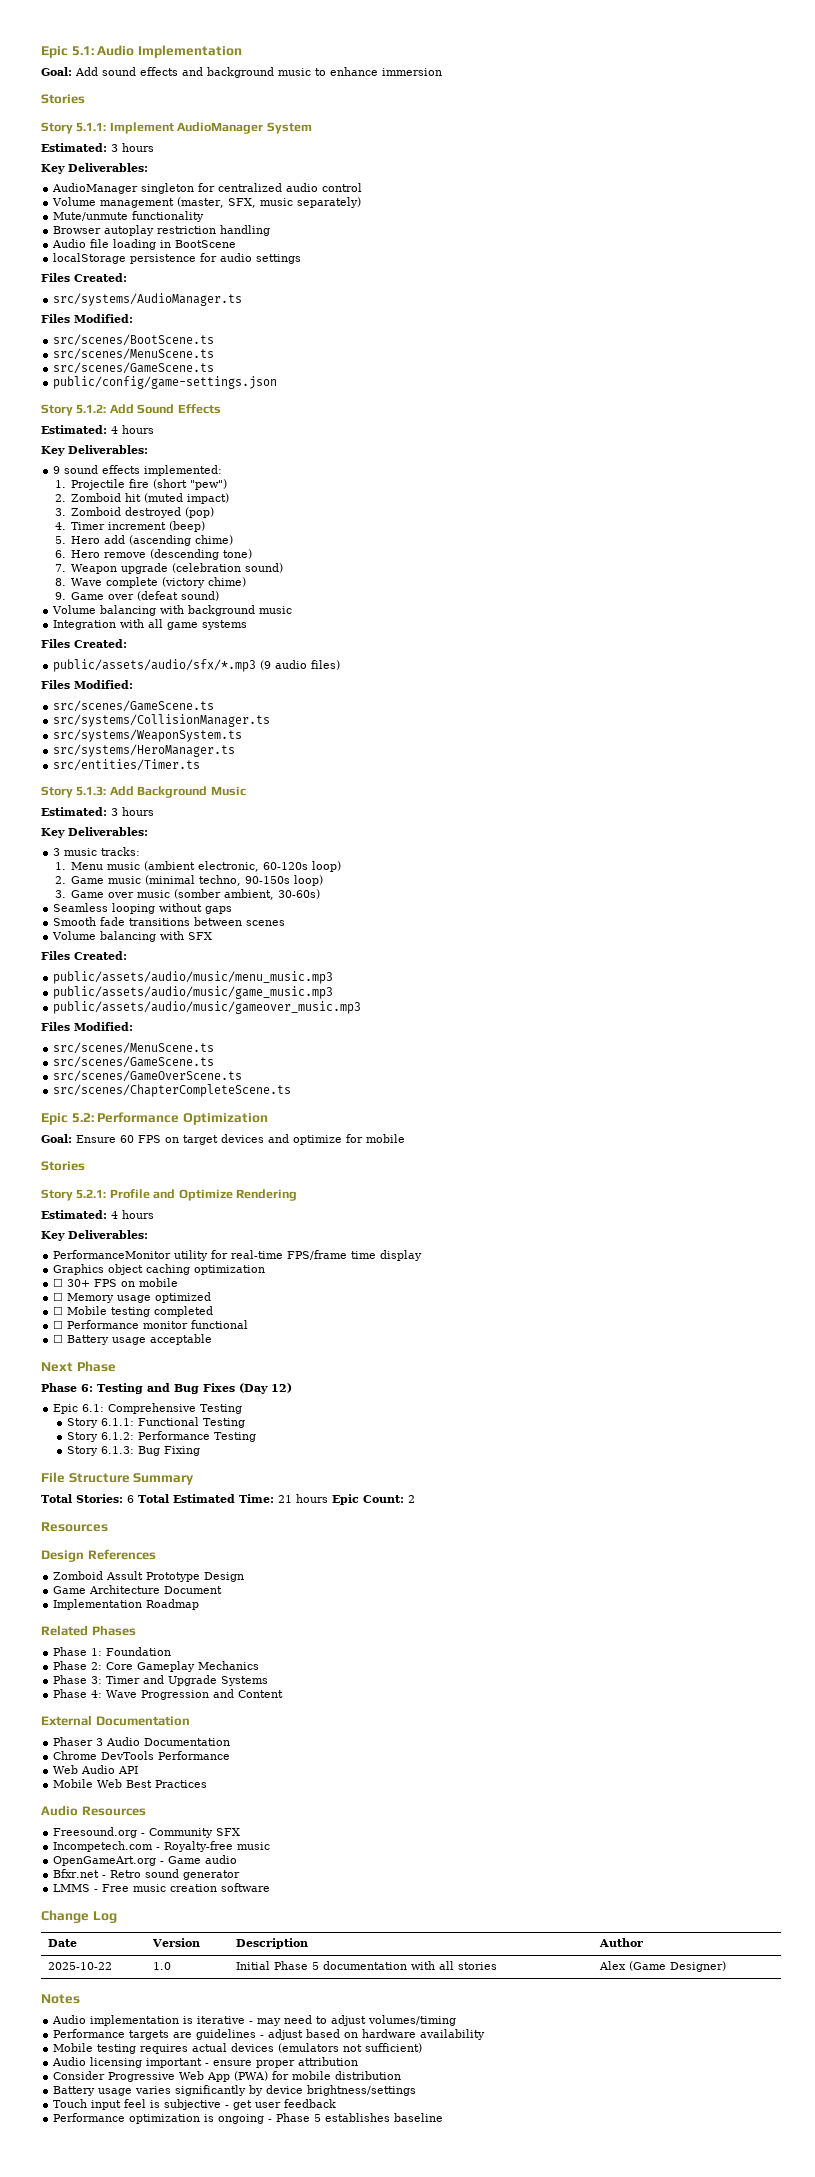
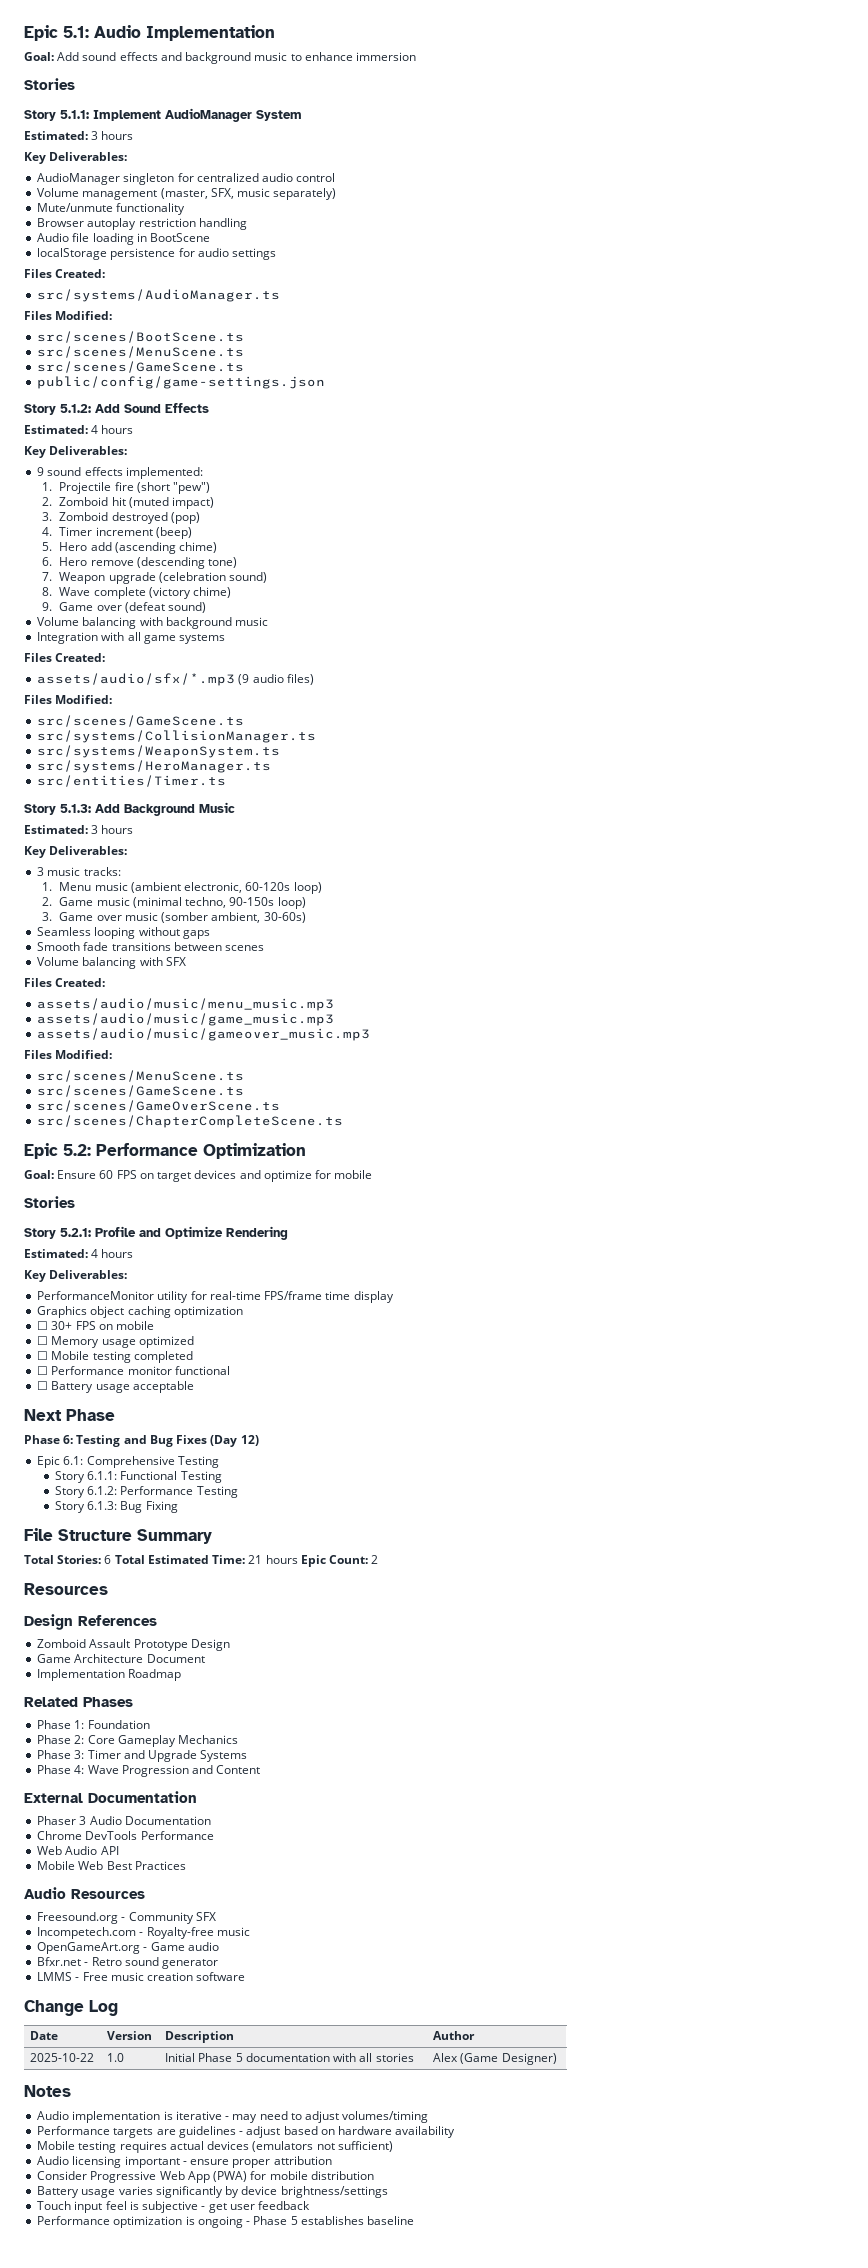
- public/assets/audio/sfx/*.mp3 (9 audio files)
+ assets/audio/sfx/*.mp3 (9 audio files)
- public/assets/audio/music/menu_music.mp3
- public/assets/audio/music/game_music.mp3
- public/assets/audio/music/gameover_music.mp3
+ assets/audio/music/menu_music.mp3
+ assets/audio/music/game_music.mp3
+ assets/audio/music/gameover_music.mp3
- Zomboid Assult Prototype Design
+ Zomboid Assault Prototype Design

